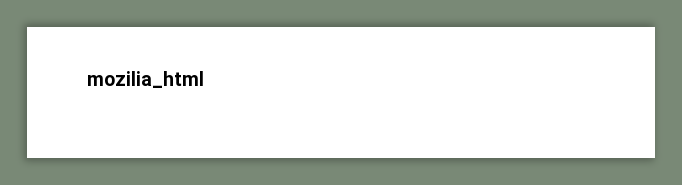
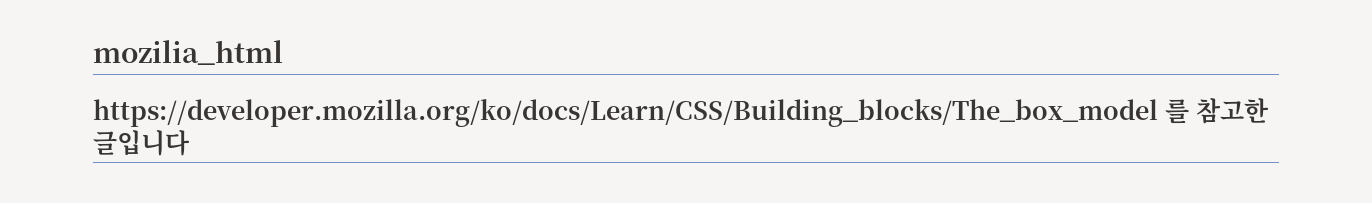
+ https://developer.mozilla.org/ko/docs/Learn/CSS/Building_blocks/The_box_model 를 참고한 글입니다

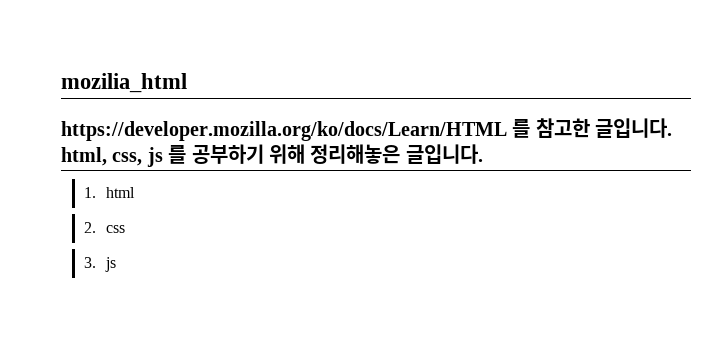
- https://developer.mozilla.org/ko/docs/Learn/CSS/Building_blocks/The_box_model 를 참고한 글입니다
+ https://developer.mozilla.org/ko/docs/Learn/HTML 를 참고한 글입니다. html, css, js 를 공부하기 위해 정리해놓은 글입니다.
+ 1. html
+ 2. css
+ 3. js

